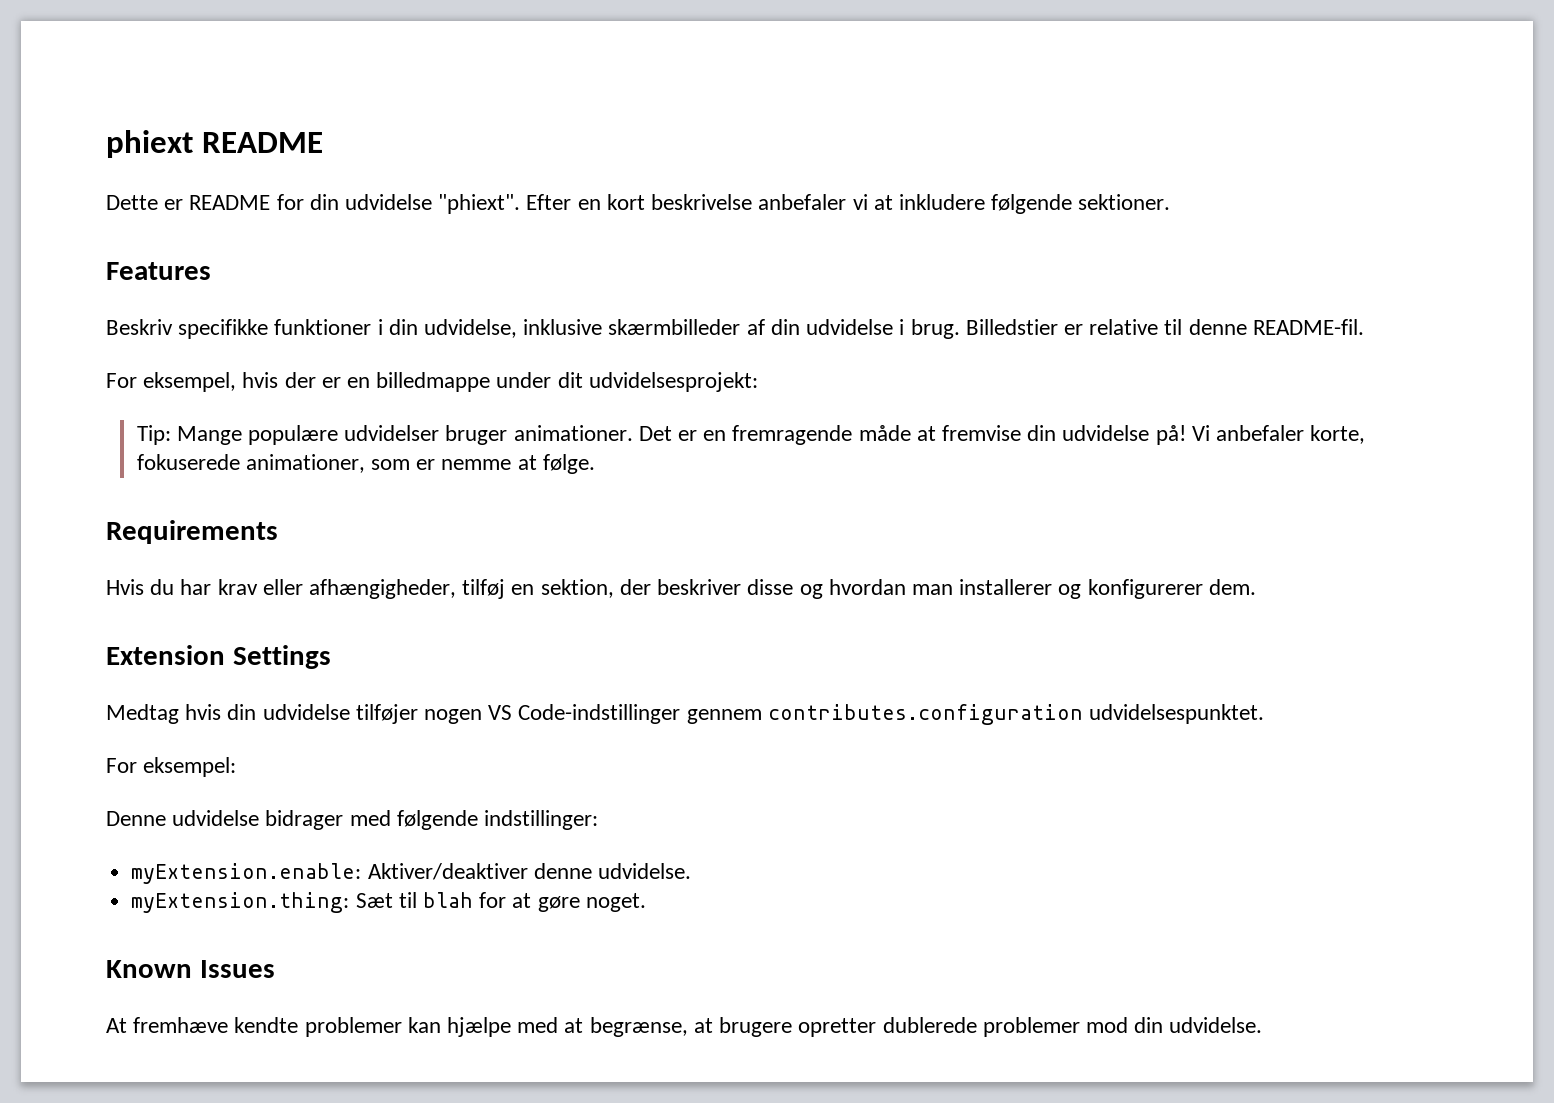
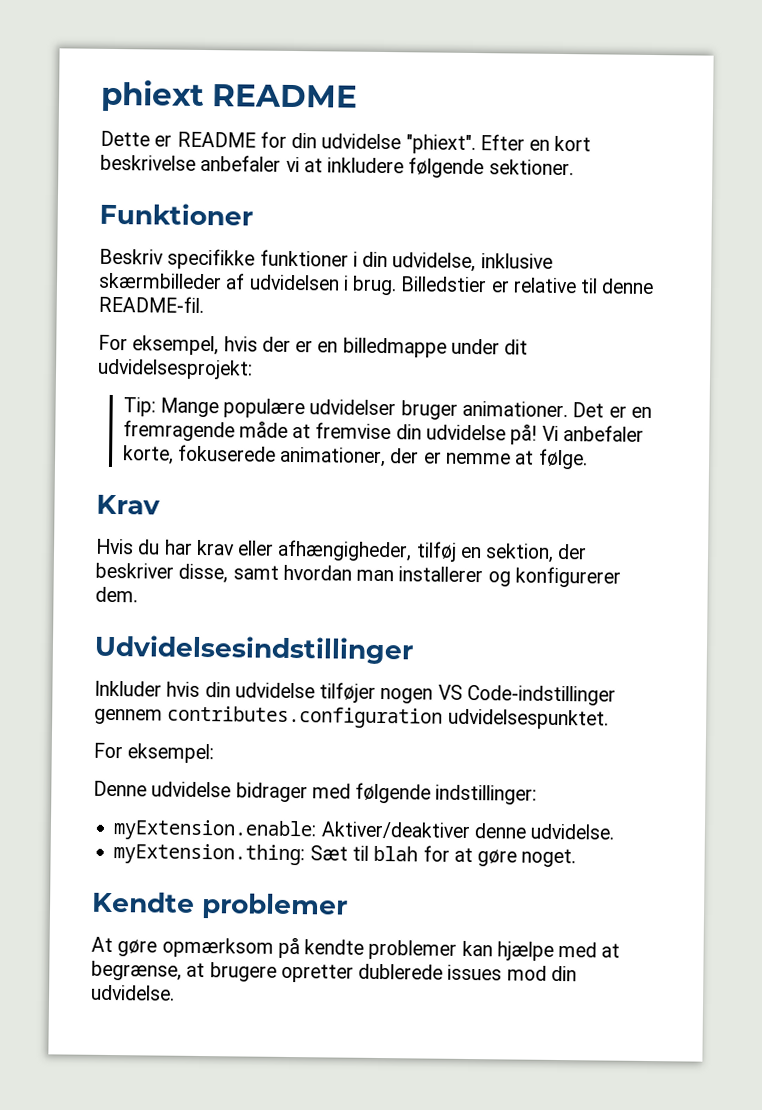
- Features
+ Funktioner
- Beskriv specifikke funktioner i din udvidelse, inklusive skærmbilleder af din udvidelse i brug.
+ Beskriv specifikke funktioner i din udvidelse, inklusive skærmbilleder af udvidelsen i brug.
- Vi anbefaler korte, fokuserede animationer, som er nemme at følge.
+ Vi anbefaler korte, fokuserede animationer, der er nemme at følge.
- Requirements
+ Krav
- Hvis du har krav eller afhængigheder, tilføj en sektion, der beskriver disse og hvordan man installerer og konfigurerer dem.
+ Hvis du har krav eller afhængigheder, tilføj en sektion, der beskriver disse, samt hvordan man installerer og konfigurerer dem.
- Extension Settings
- Medtag hvis din udvidelse tilføjer nogen VS Code-indstillinger gennem contributes.configuration udvidelsespunktet.
+ Udvidelsesindstillinger
+ Inkluder hvis din udvidelse tilføjer nogen VS Code-indstillinger gennem contributes.configuration udvidelsespunktet.
- Known Issues
+ Kendte problemer
- At fremhæve kendte problemer kan hjælpe med at begrænse, at brugere opretter dublerede problemer mod din udvidelse.
+ At gøre opmærksom på kendte problemer kan hjælpe med at begrænse, at brugere opretter dublerede issues mod din udvidelse.

